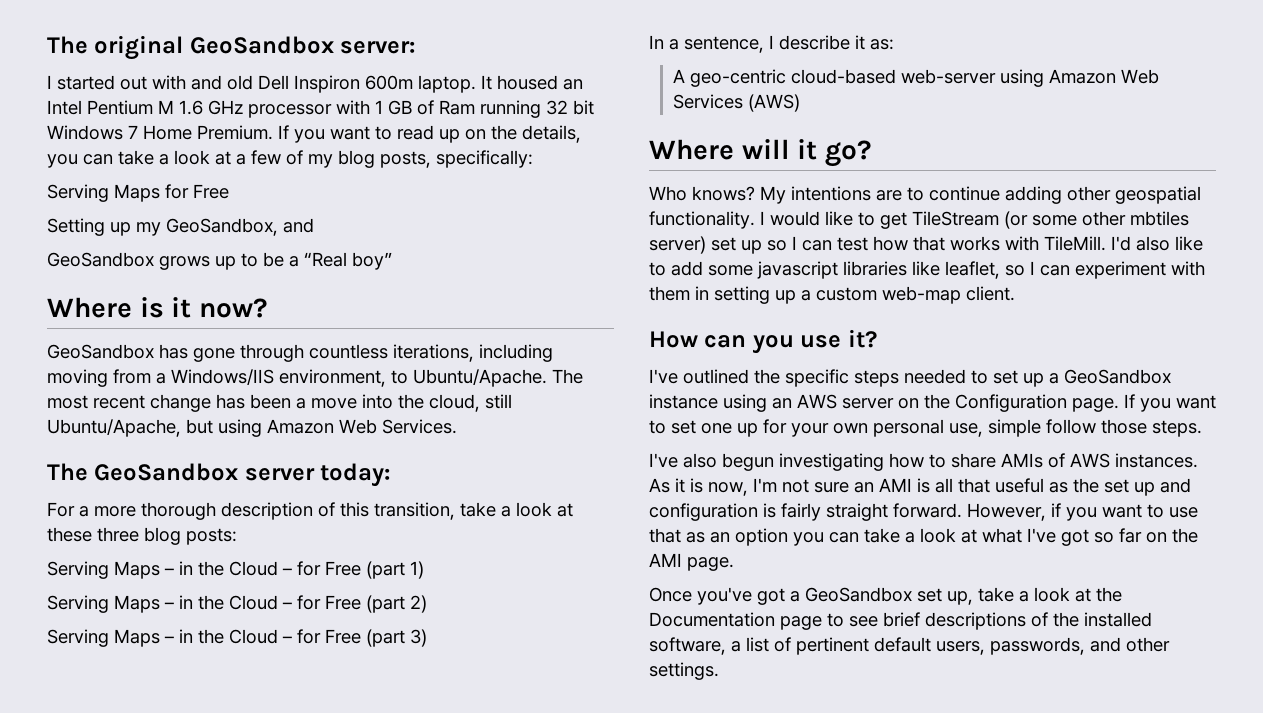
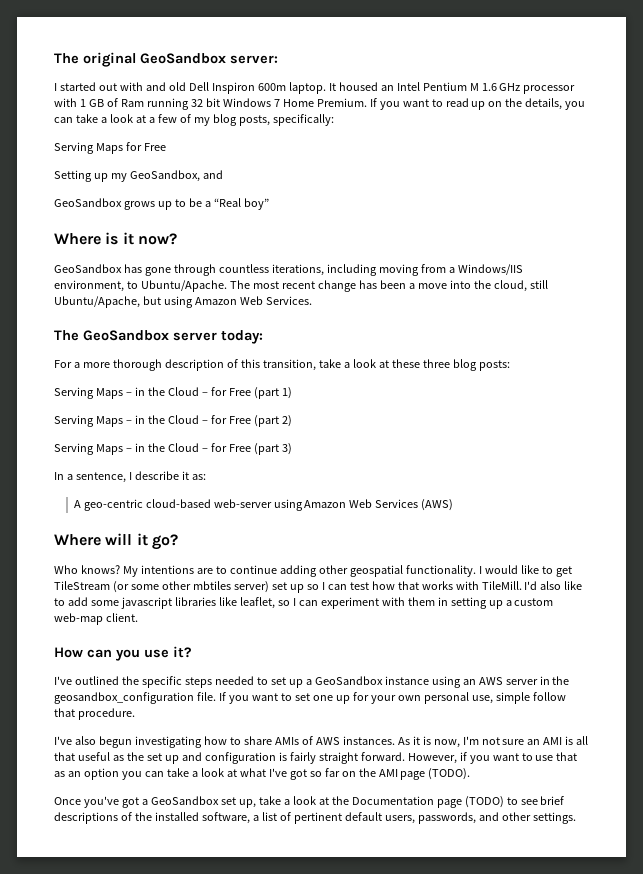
- I've outlined the specific steps needed to set up a GeoSandbox instance using an AWS server on the Configuration page.
+ I've outlined the specific steps needed to set up a GeoSandbox instance using an AWS server in the geosandbox_configuration file.
- If you want to set one up for your own personal use, simple follow those steps.
+ If you want to set one up for your own personal use, simple follow that procedure.
- However, if you want to use that as an option you can take a look at what I've got so far on the AMI page.
+ However, if you want to use that as an option you can take a look at what I've got so far on the AMI page (TODO).
- Once you've got a GeoSandbox set up, take a look at the Documentation page to see brief descriptions of the installed software, a list of pertinent default users, passwords, and other settings.
+ Once you've got a GeoSandbox set up, take a look at the Documentation page (TODO) to see brief descriptions of the installed software, a list of pertinent default users, passwords, and other settings.

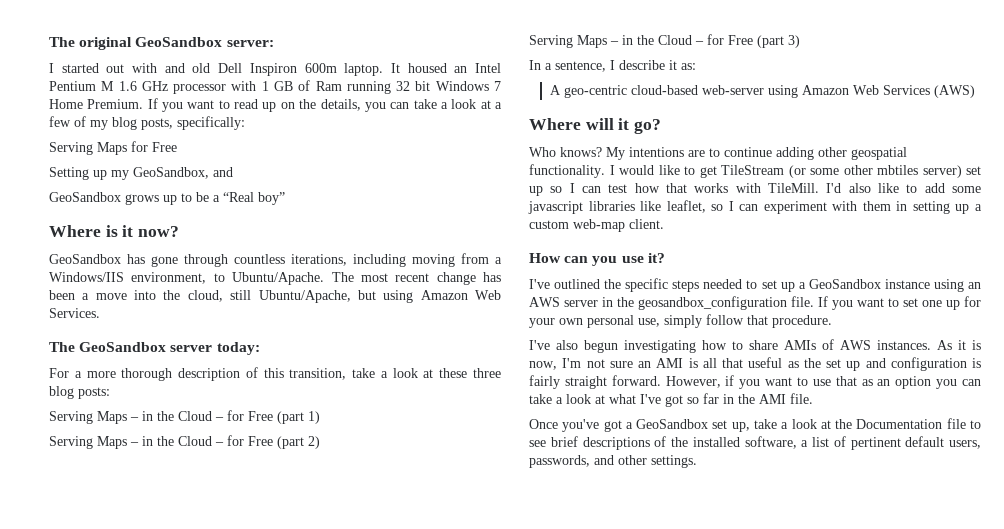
- If you want to set one up for your own personal use, simple follow that procedure.
+ If you want to set one up for your own personal use, simply follow that procedure.
- However, if you want to use that as an option you can take a look at what I've got so far on the AMI page (TODO).
+ However, if you want to use that as an option you can take a look at what I've got so far in the AMI file.
- Once you've got a GeoSandbox set up, take a look at the Documentation page (TODO) to see brief descriptions of the installed software, a list of pertinent default users, passwords, and other settings.
+ Once you've got a GeoSandbox set up, take a look at the Documentation file to see brief descriptions of the installed software, a list of pertinent default users, passwords, and other settings.

